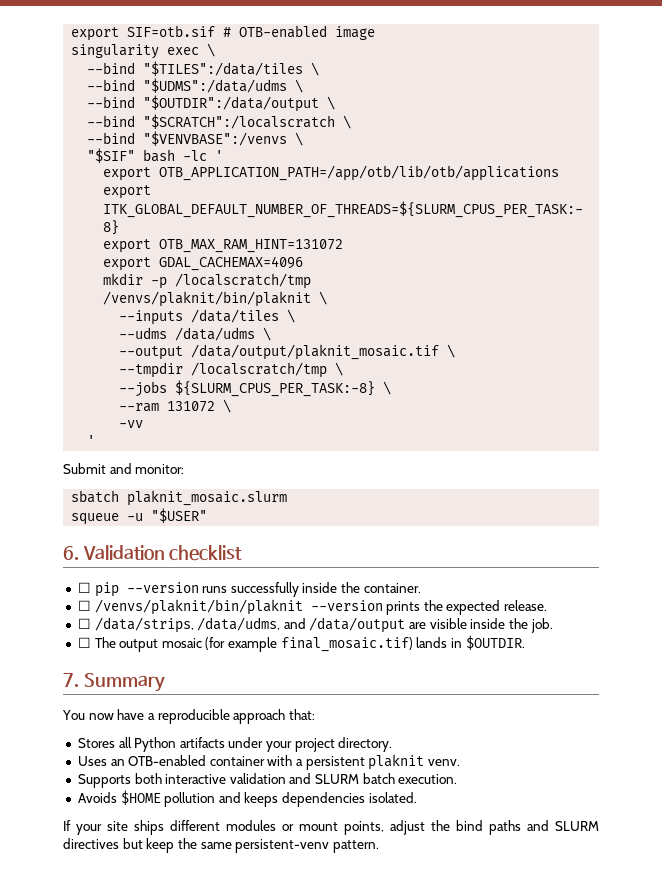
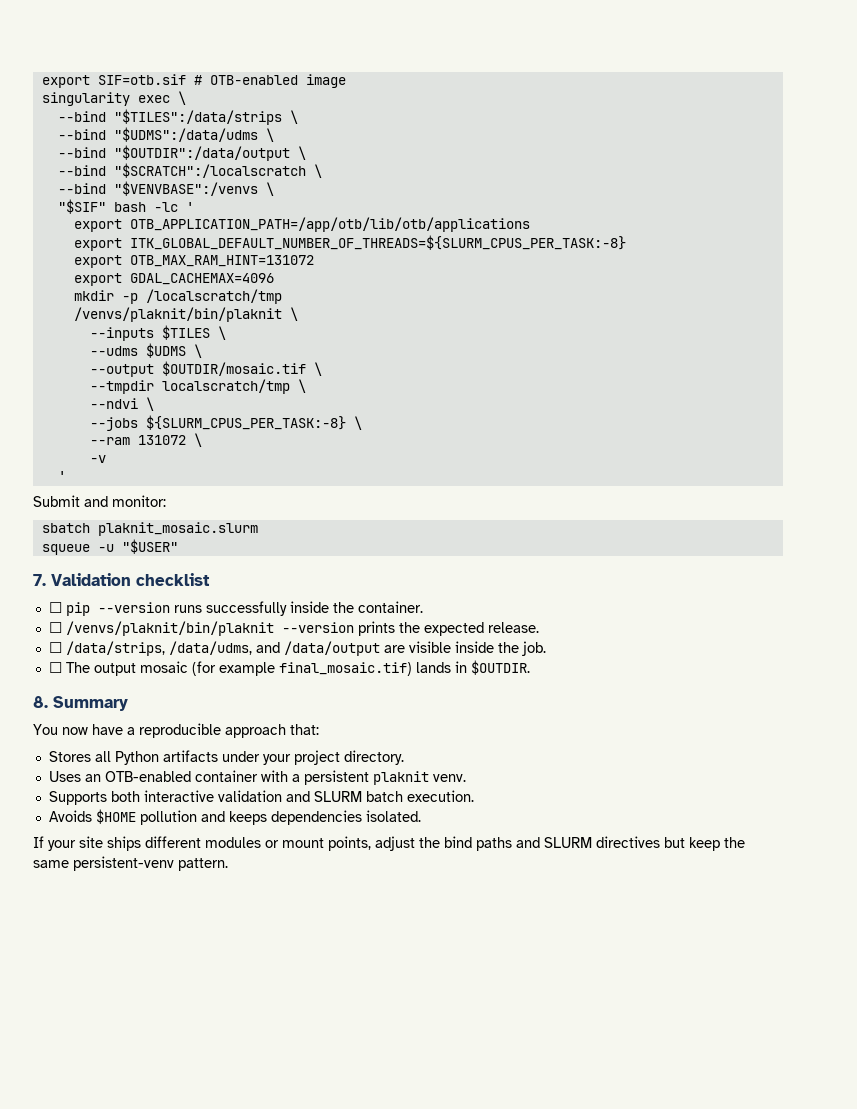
- --bind "$TILES":/data/tiles \
+ --bind "$TILES":/data/strips \
- --inputs /data/tiles \
+ --inputs $TILES \
- --udms /data/udms \
+ --udms $UDMS \
- --output /data/output/plaknit_mosaic.tif \
+ --output $OUTDIR/mosaic.tif \
- --tmpdir /localscratch/tmp \
+ --tmpdir localscratch/tmp \
+ --ndvi \
- -vv
+ -v
- 6. Validation checklist
+ 7. Validation checklist
- 7. Summary
+ 8. Summary

